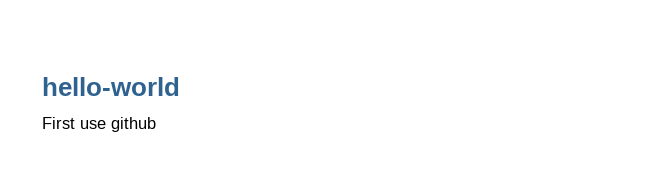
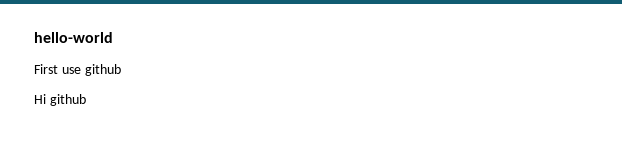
+ Hi github

